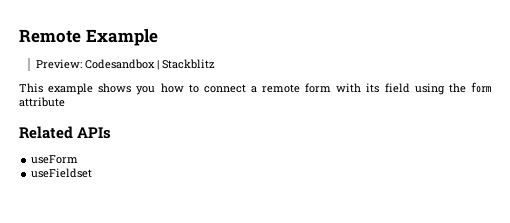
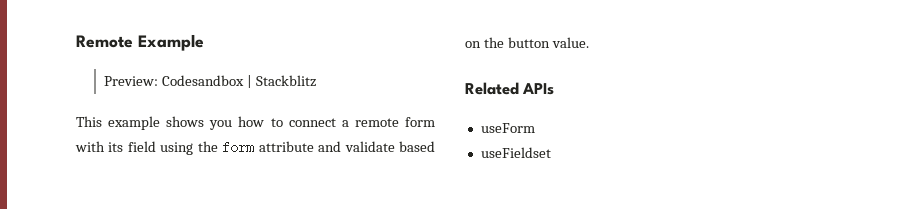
- This example shows you how to connect a remote form with its field using the form attribute
+ This example shows you how to connect a remote form with its field using the form attribute and validate based on the button value.

